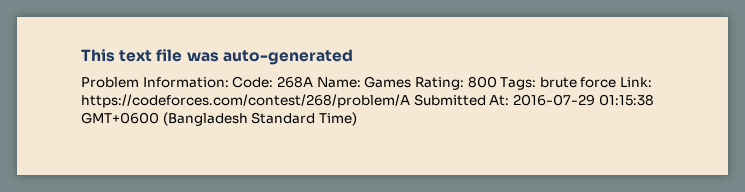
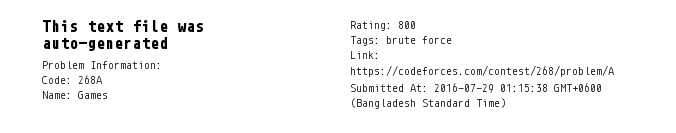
- Problem Information: Code: 268A Name: Games Rating: 800 Tags: brute force Link: https://codeforces.com/contest/268/problem/A Submitted At: 2016-07-29 01:15:38 GMT+0600 (Bangladesh Standard Time)
+ Problem Information:
+ Code: 268A
+ Name: Games
+ Rating: 800
+ Tags: brute force
+ Link: https://codeforces.com/contest/268/problem/A
+ Submitted At: 2016-07-29 01:15:38 GMT+0600 (Bangladesh Standard Time)

